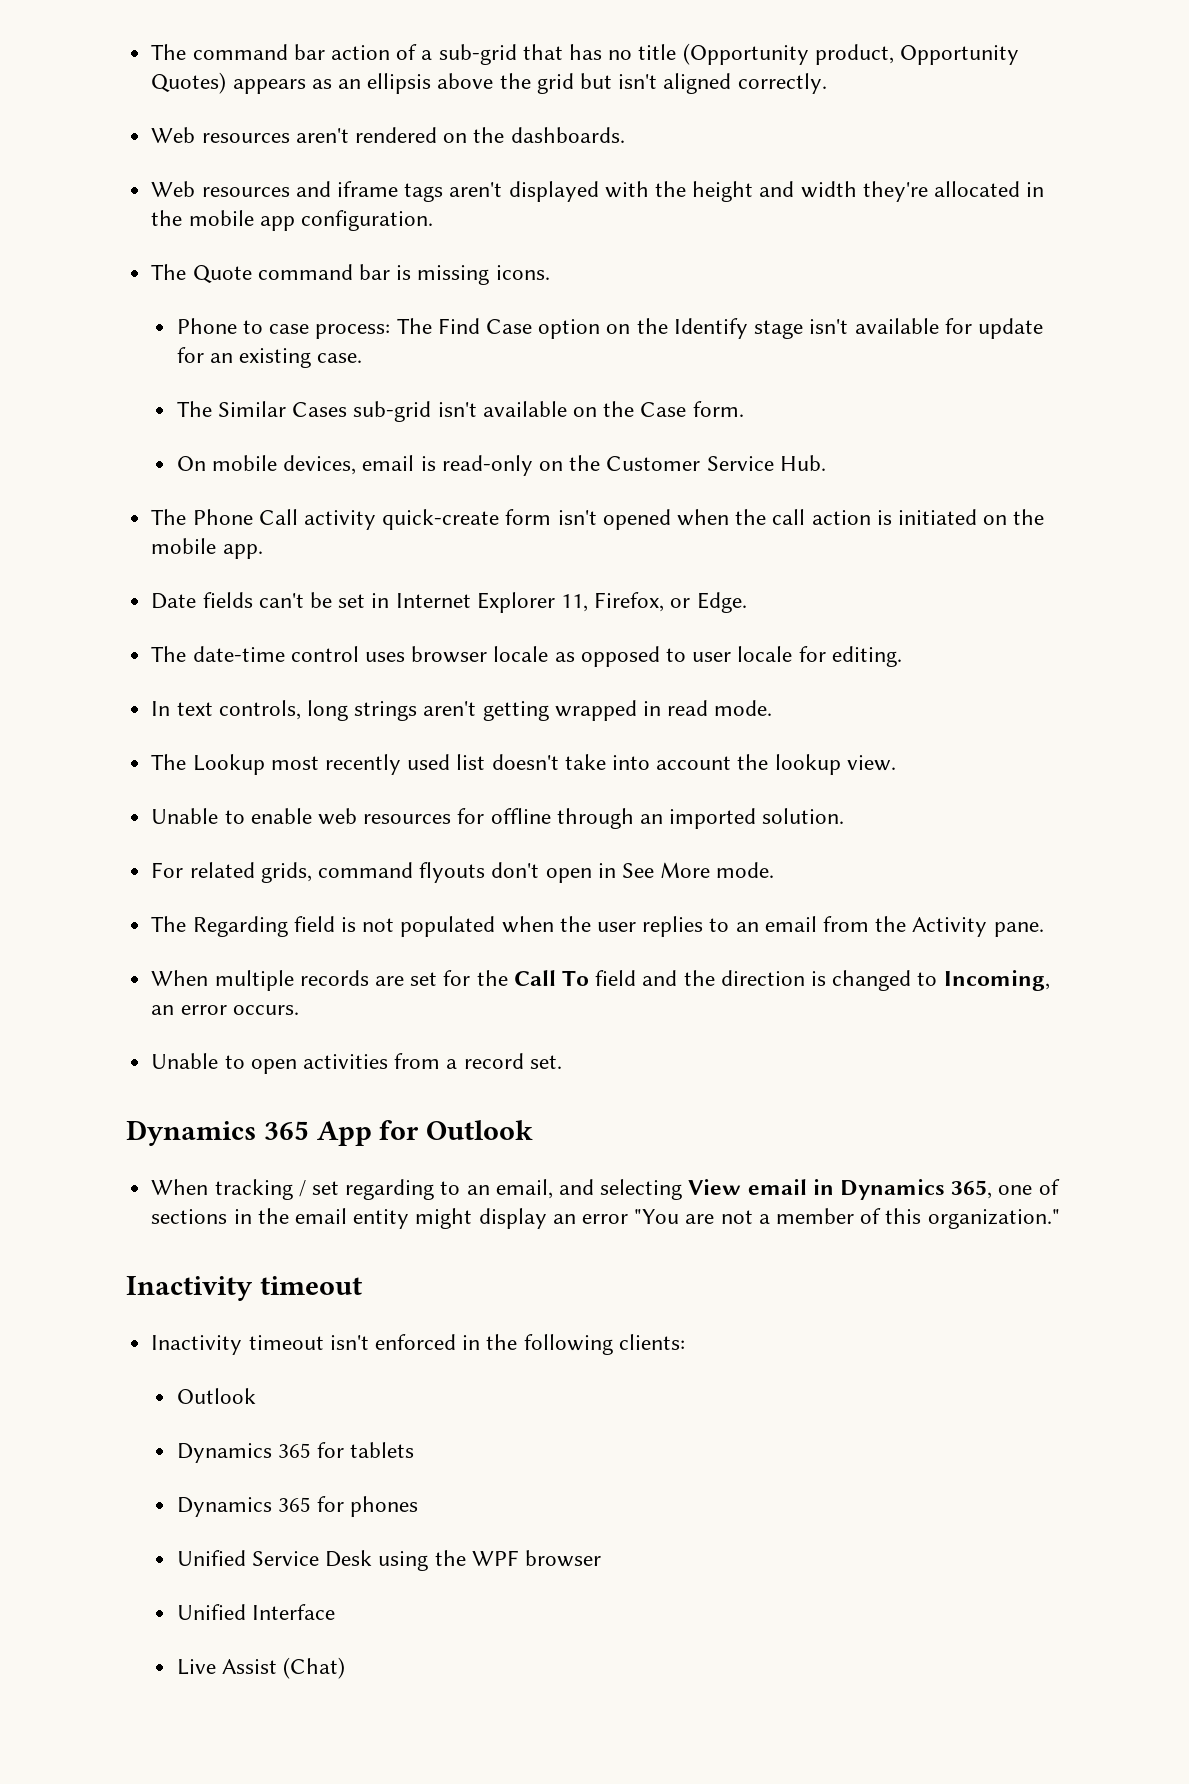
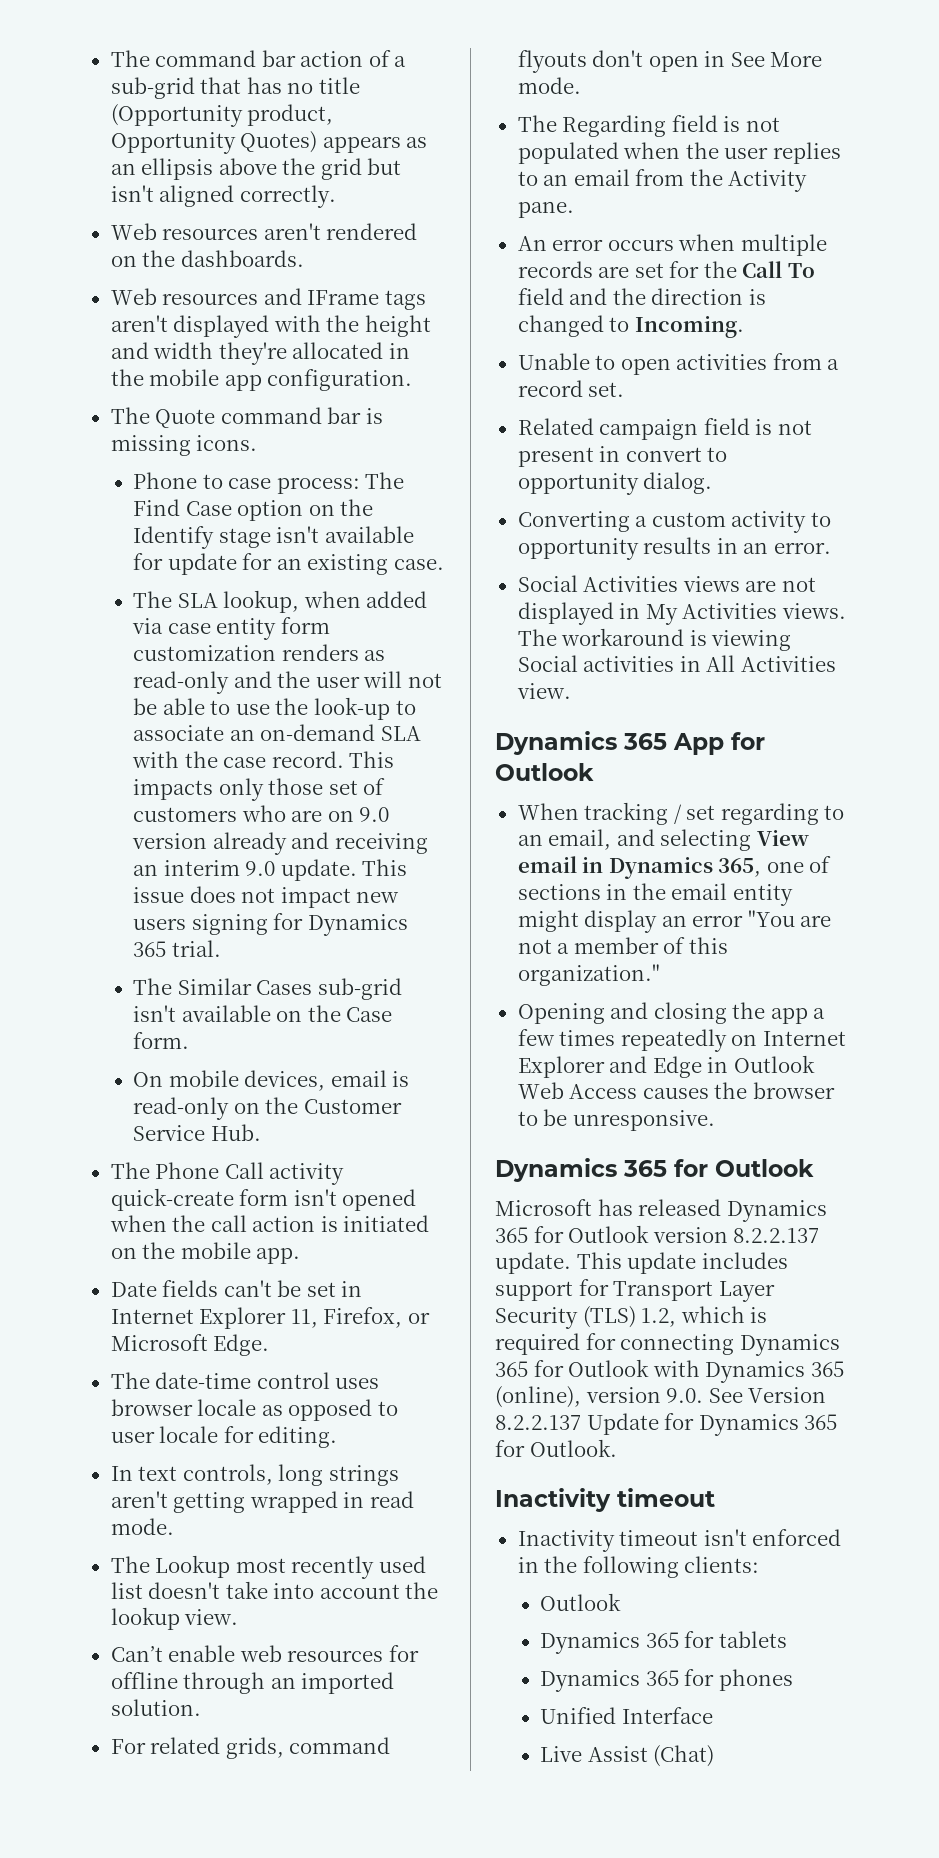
- Web resources and iframe tags aren't displayed with the height and width they're allocated in the mobile app configuration.
+ Web resources and IFrame tags aren't displayed with the height and width they're allocated in the mobile app configuration.
+ The SLA lookup, when added via case entity form customization renders as read-only and the user will not be able to use the look-up to associate an on-demand SLA with the case record. This impacts only those set of customers who are on 9.0 version already and receiving an interim 9.0 update. This issue does not impact new users signing for Dynamics 365 trial.
- Date fields can't be set in Internet Explorer 11, Firefox, or Edge.
+ Date fields can't be set in Internet Explorer 11, Firefox, or Microsoft Edge.
- Unable to enable web resources for offline through an imported solution.
+ Can’t enable web resources for offline through an imported solution.
- When multiple records are set for the Call To field and the direction is changed to Incoming, an error occurs.
+ An error occurs when multiple records are set for the Call To field and the direction is changed to Incoming.
+ Related campaign field is not present in convert to opportunity dialog.
+ Converting a custom activity to opportunity results in an error.
+ Social Activities views are not displayed in My Activities views. The workaround is viewing Social activities in All Activities view.
+ Opening and closing the app a few times repeatedly on Internet Explorer and Edge in Outlook Web Access causes the browser to be unresponsive.
+ Dynamics 365 for Outlook
+ Microsoft has released Dynamics 365 for Outlook version 8.2.2.137 update. This update includes support for Transport Layer Security (TLS) 1.2, which is required for connecting Dynamics 365 for Outlook with Dynamics 365 (online), version 9.0. See Version 8.2.2.137 Update for Dynamics 365 for Outlook.
- Unified Service Desk using the WPF browser

